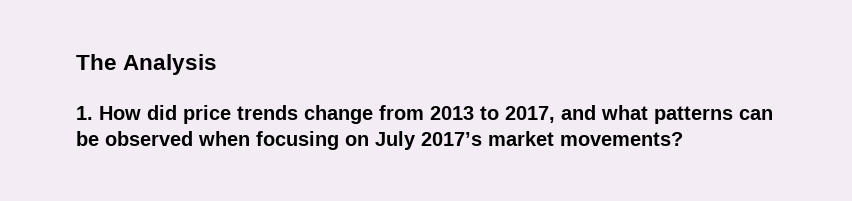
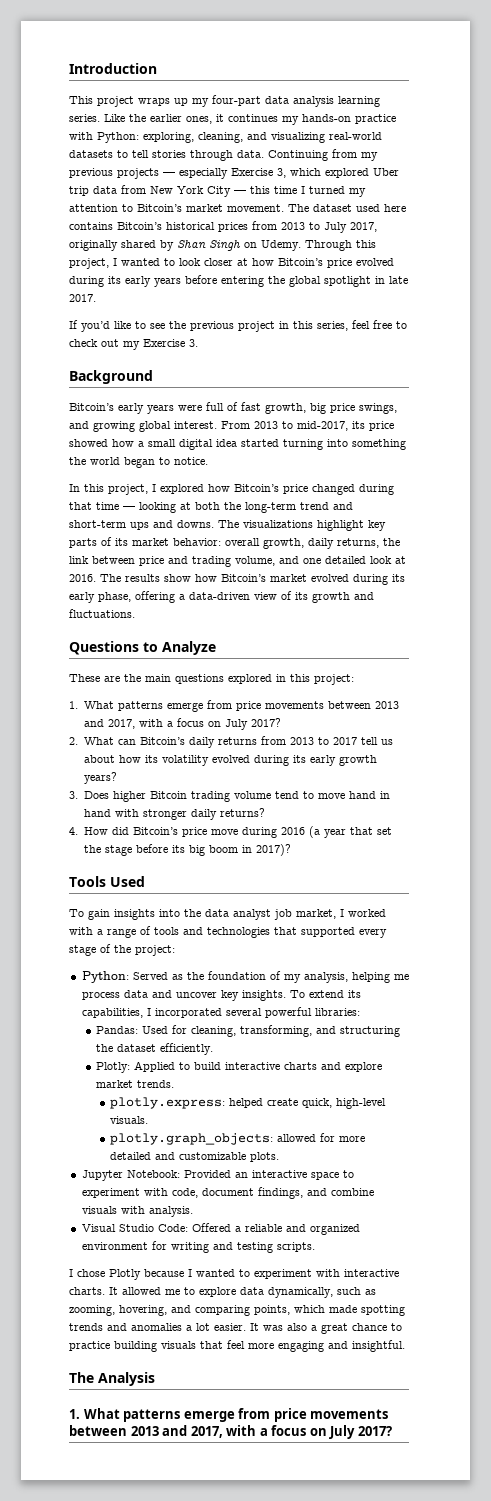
+ Introduction
+ This project wraps up my four-part data analysis learning series. Like the earlier ones, it continues my hands-on practice with Python: exploring, cleaning, and visualizing real-world datasets to tell stories through data. Continuing from my previous projects — especially Exercise 3, which explored Uber trip data from New York City — this time I turned my attention to Bitcoin’s market movement. The dataset used here contains Bitcoin’s historical prices from 2013 to July 2017, originally shared by Shan Singh on Udemy. Through this project, I wanted to look closer at how Bitcoin’s price evolved during its early years before entering the global spotlight in late 2017.
+ If you’d like to see the previous project in this series, feel free to check out my Exercise 3.
+ Background
+ Bitcoin’s early years were full of fast growth, big price swings, and growing global interest. From 2013 to mid-2017, its price showed how a small digital idea started turning into something the world began to notice.
+ In this project, I explored how Bitcoin’s price changed during that time — looking at both the long-term trend and short-term ups and downs. The visualizations highlight key parts of its market behavior: overall growth, daily returns, the link between price and trading volume, and one detailed look at 2016. The results show how Bitcoin’s market evolved during its early phase, offering a data-driven view of its growth and fluctuations.
+ Questions to Analyze
+ These are the main questions explored in this project:
+ 1. What patterns emerge from price movements between 2013 and 2017, with a focus on July 2017?
+ 2. What can Bitcoin’s daily returns from 2013 to 2017 tell us about how its volatility evolved during its early growth years?
+ 3. Does higher Bitcoin trading volume tend to move hand in hand with stronger daily returns?
+ 4. How did Bitcoin’s price move during 2016 (a year that set the stage before its big boom in 2017)?
+ Tools Used
+ To gain insights into the data analyst job market, I worked with a range of tools and technologies that supported every stage of the project:
+ Python: Served as the foundation of my analysis, helping me process data and uncover key insights. To extend its capabilities, I incorporated several powerful libraries:
+ Pandas: Used for cleaning, transforming, and structuring the dataset efficiently.
+ Plotly: Applied to build interactive charts and explore market trends.
+ plotly.express: helped create quick, high-level visuals.
+ plotly.graph_objects: allowed for more detailed and customizable plots.
+ Jupyter Notebook: Provided an interactive space to experiment with code, document findings, and combine visuals with analysis.
+ Visual Studio Code: Offered a reliable and organized environment for writing and testing scripts.
+ I chose Plotly because I wanted to experiment with interactive charts. It allowed me to explore data dynamically, such as zooming, hovering, and comparing points, which made spotting trends and anomalies a lot easier. It was also a great chance to practice building visuals that feel more engaging and insightful.
  The Analysis
- 1. How did price trends change from 2013 to 2017, and what patterns can be observed when focusing on July 2017’s market movements?
+ 1. What patterns emerge from price movements between 2013 and 2017, with a focus on July 2017?

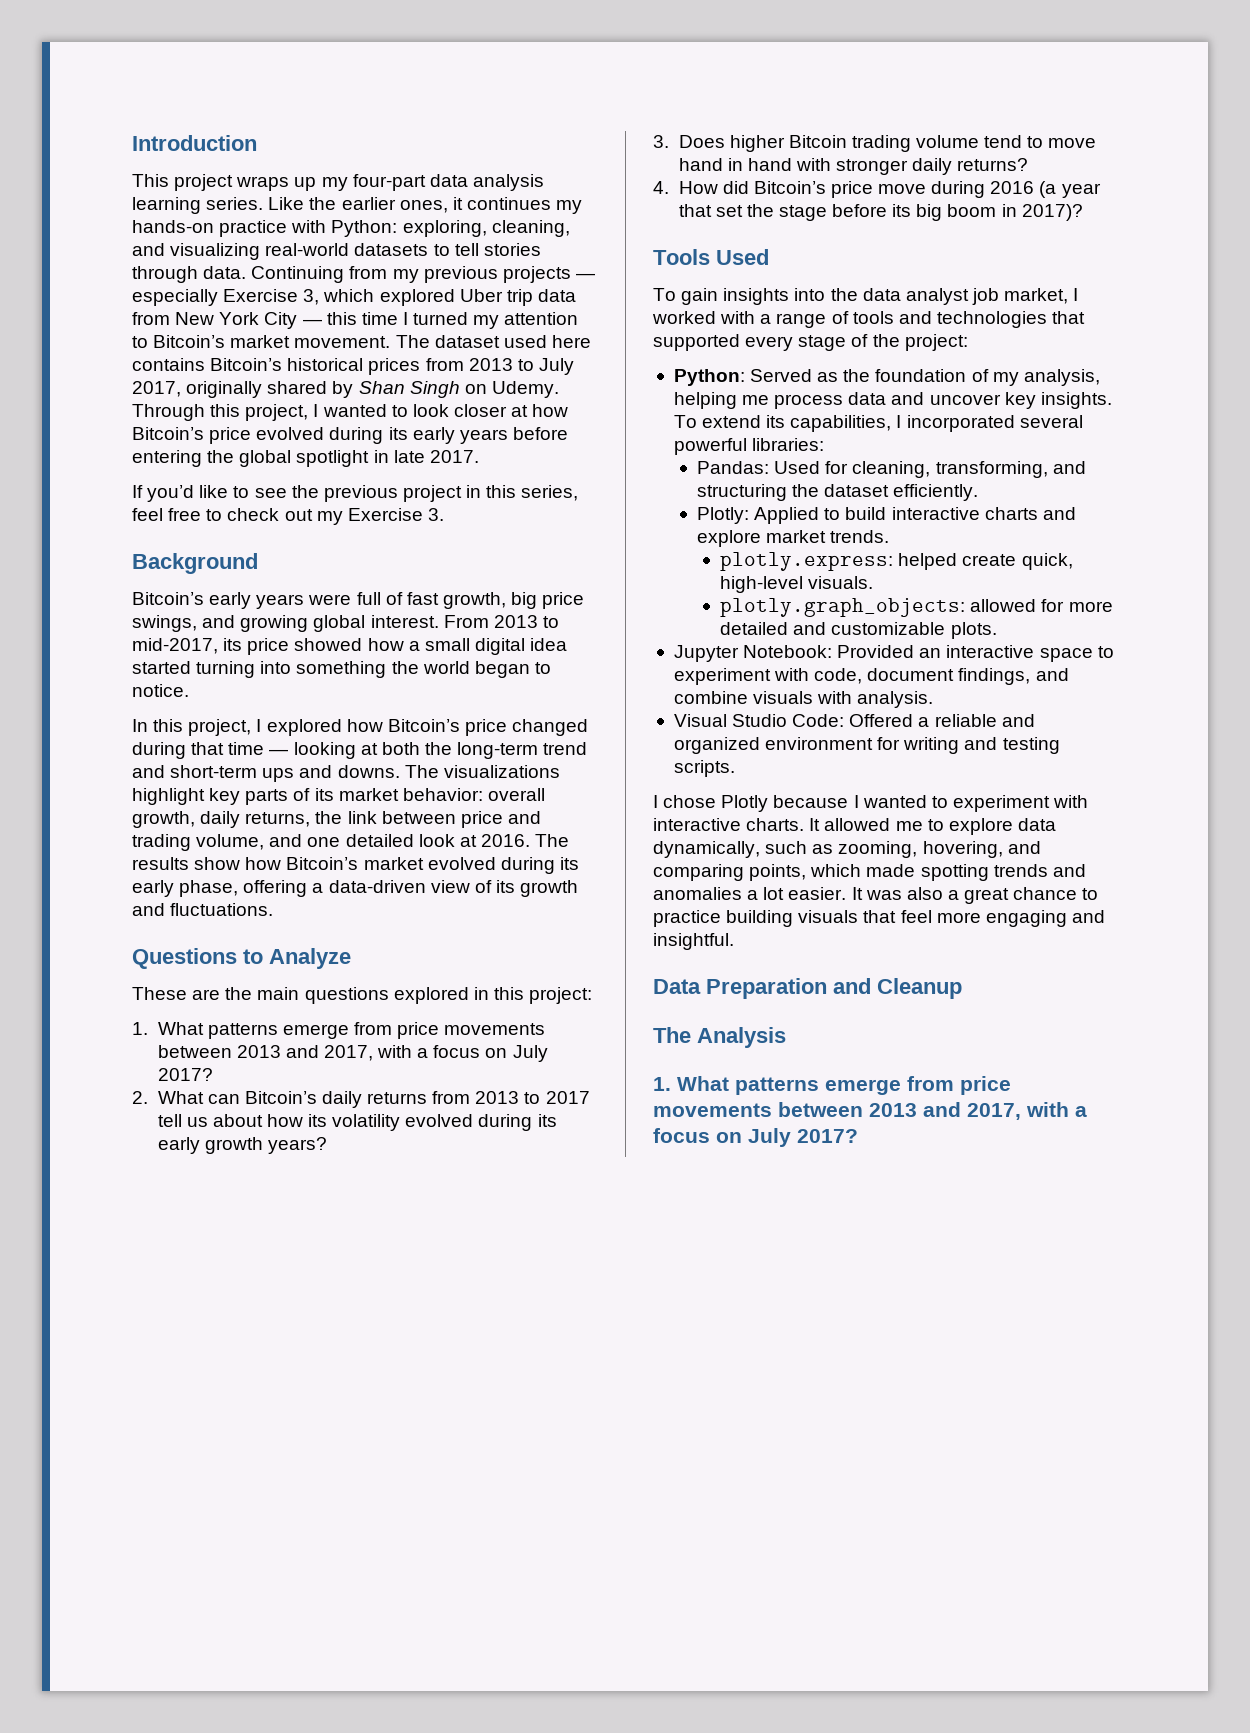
+ Data Preparation and Cleanup

